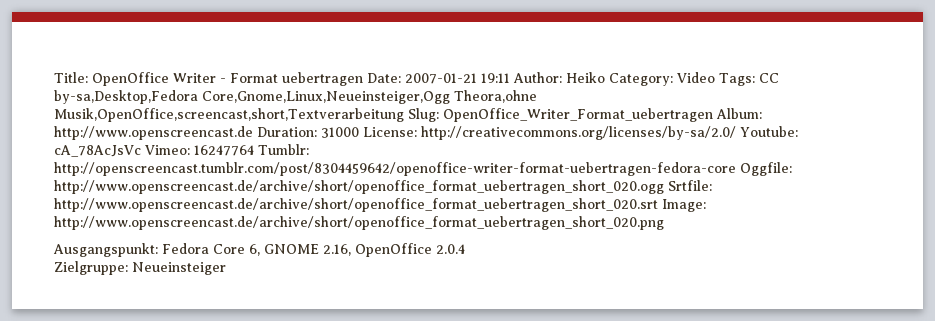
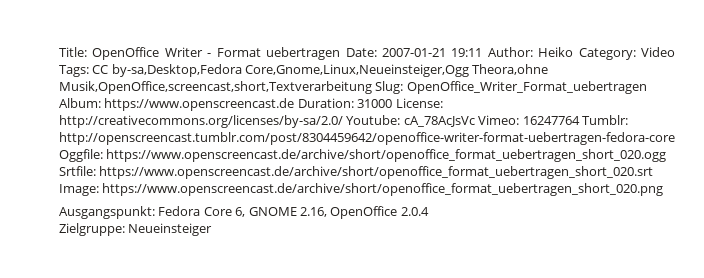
- Title: OpenOffice Writer - Format uebertragen Date: 2007-01-21 19:11 Author: Heiko Category: Video Tags: CC by-sa,Desktop,Fedora Core,Gnome,Linux,Neueinsteiger,Ogg Theora,ohne Musik,OpenOffice,screencast,short,Textverarbeitung Slug: OpenOffice_Writer_Format_uebertragen Album: http://www.openscreencast.de Duration: 31000 License: http://creativecommons.org/licenses/by-sa/2.0/ Youtube: cA_78AcJsVc Vimeo: 16247764 Tumblr: http://openscreencast.tumblr.com/post/8304459642/openoffice-writer-format-uebertragen-fedora-core Oggfile: http://www.openscreencast.de/archive/short/openoffice_format_uebertragen_short_020.ogg Srtfile: http://www.openscreencast.de/archive/short/openoffice_format_uebertragen_short_020.srt Image: http://www.openscreencast.de/archive/short/openoffice_format_uebertragen_short_020.png
+ Title: OpenOffice Writer - Format uebertragen Date: 2007-01-21 19:11 Author: Heiko Category: Video Tags: CC by-sa,Desktop,Fedora Core,Gnome,Linux,Neueinsteiger,Ogg Theora,ohne Musik,OpenOffice,screencast,short,Textverarbeitung Slug: OpenOffice_Writer_Format_uebertragen Album: https://www.openscreencast.de Duration: 31000 License: http://creativecommons.org/licenses/by-sa/2.0/ Youtube: cA_78AcJsVc Vimeo: 16247764 Tumblr: http://openscreencast.tumblr.com/post/8304459642/openoffice-writer-format-uebertragen-fedora-core Oggfile: https://www.openscreencast.de/archive/short/openoffice_format_uebertragen_short_020.ogg Srtfile: https://www.openscreencast.de/archive/short/openoffice_format_uebertragen_short_020.srt Image: https://www.openscreencast.de/archive/short/openoffice_format_uebertragen_short_020.png

